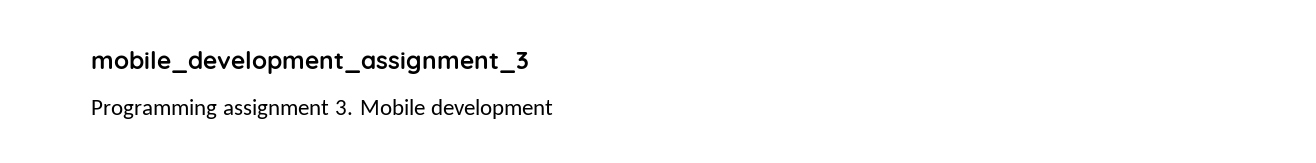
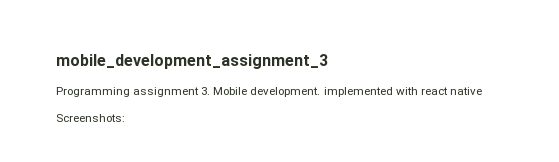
- Programming assignment 3. Mobile development
+ Programming assignment 3. Mobile development. implemented with react native
+ Screenshots:

